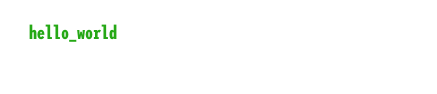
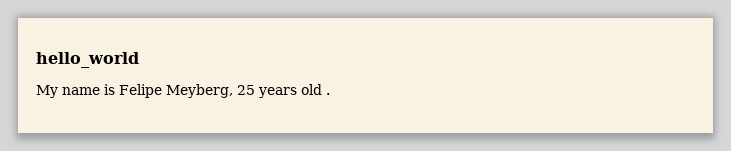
+ My name is Felipe Meyberg, 25 years old .

